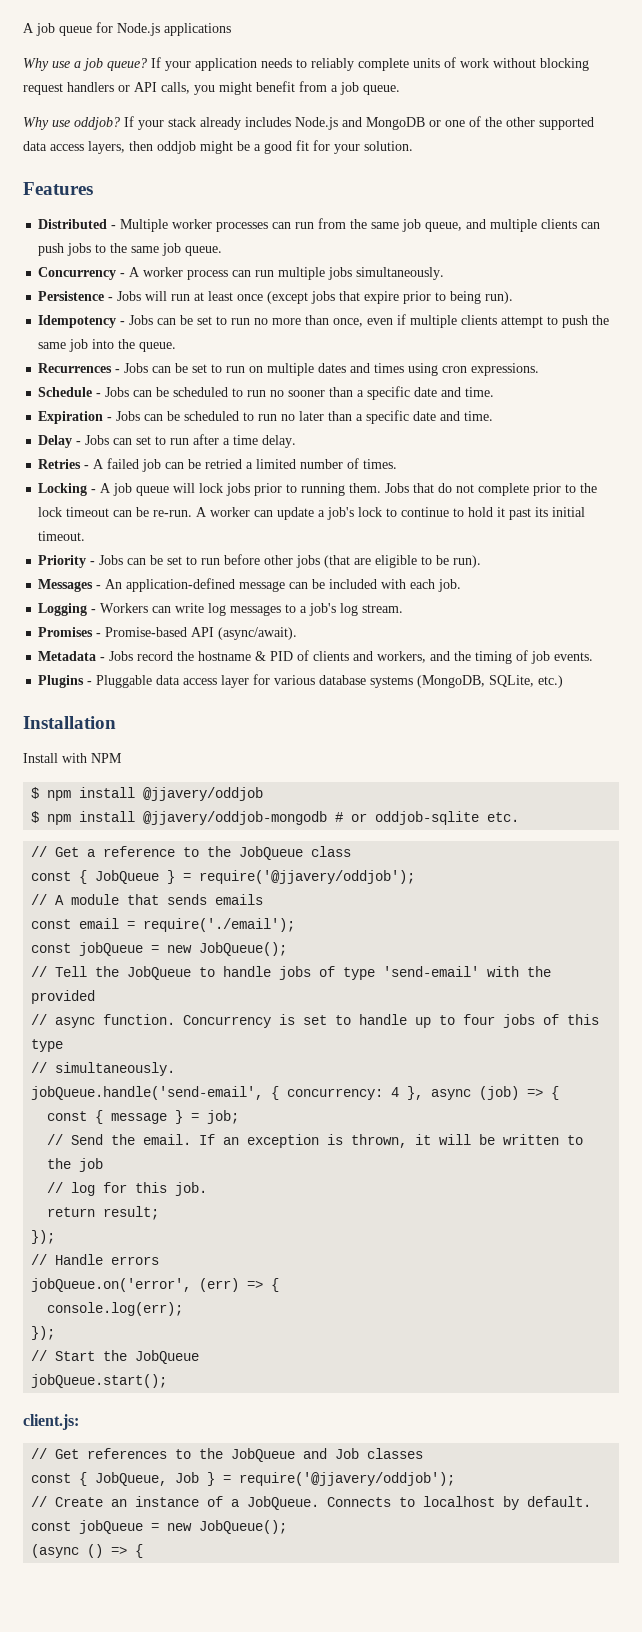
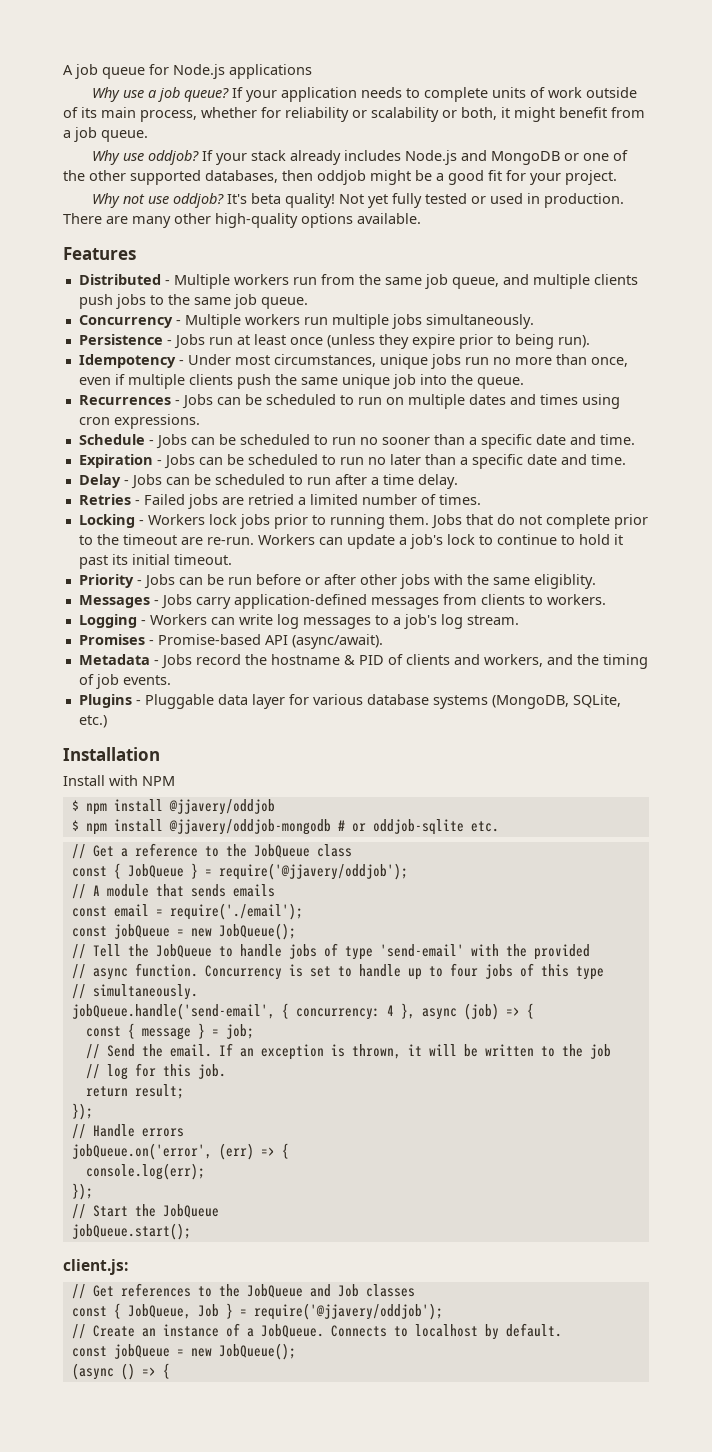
- If your application needs to reliably complete units of work without blocking request handlers or API calls, you might benefit from a job queue.
+ If your application needs to complete units of work outside of its main process, whether for reliability or scalability or both, it might benefit from a job queue.
- If your stack already includes Node.js and MongoDB or one of the other supported data access layers, then oddjob might be a good fit for your solution.
+ If your stack already includes Node.js and MongoDB or one of the other supported databases, then oddjob might be a good fit for your project.
+ Why not use oddjob? It's beta quality! Not yet fully tested or used in production. There are many other high-quality options available.
- Distributed - Multiple worker processes can run from the same job queue, and multiple clients can push jobs to the same job queue.
+ Distributed - Multiple workers run from the same job queue, and multiple clients push jobs to the same job queue.
- Concurrency - A worker process can run multiple jobs simultaneously.
+ Concurrency - Multiple workers run multiple jobs simultaneously.
- Persistence - Jobs will run at least once (except jobs that expire prior to being run).
+ Persistence - Jobs run at least once (unless they expire prior to being run).
- Idempotency - Jobs can be set to run no more than once, even if multiple clients attempt to push the same job into the queue.
+ Idempotency - Under most circumstances, unique jobs run no more than once, even if multiple clients push the same unique job into the queue.
- Recurrences - Jobs can be set to run on multiple dates and times using cron expressions.
+ Recurrences - Jobs can be scheduled to run on multiple dates and times using cron expressions.
- Delay - Jobs can set to run after a time delay.
+ Delay - Jobs can be scheduled to run after a time delay.
- Retries - A failed job can be retried a limited number of times.
+ Retries - Failed jobs are retried a limited number of times.
- Locking - A job queue will lock jobs prior to running them.
+ Locking - Workers lock jobs prior to running them.
- Jobs that do not complete prior to the lock timeout can be re-run. A worker can update a job's lock to continue to hold it past its initial timeout.
+ Jobs that do not complete prior to the timeout are re-run. Workers can update a job's lock to continue to hold it past its initial timeout.
- Priority - Jobs can be set to run before other jobs (that are eligible to be run).
- Messages - An application-defined message can be included with each job.
+ Priority - Jobs can be run before or after other jobs with the same eligiblity.
+ Messages - Jobs carry application-defined messages from clients to workers.
- Plugins - Pluggable data access layer for various database systems (MongoDB, SQLite, etc.)
+ Plugins - Pluggable data layer for various database systems (MongoDB, SQLite, etc.)

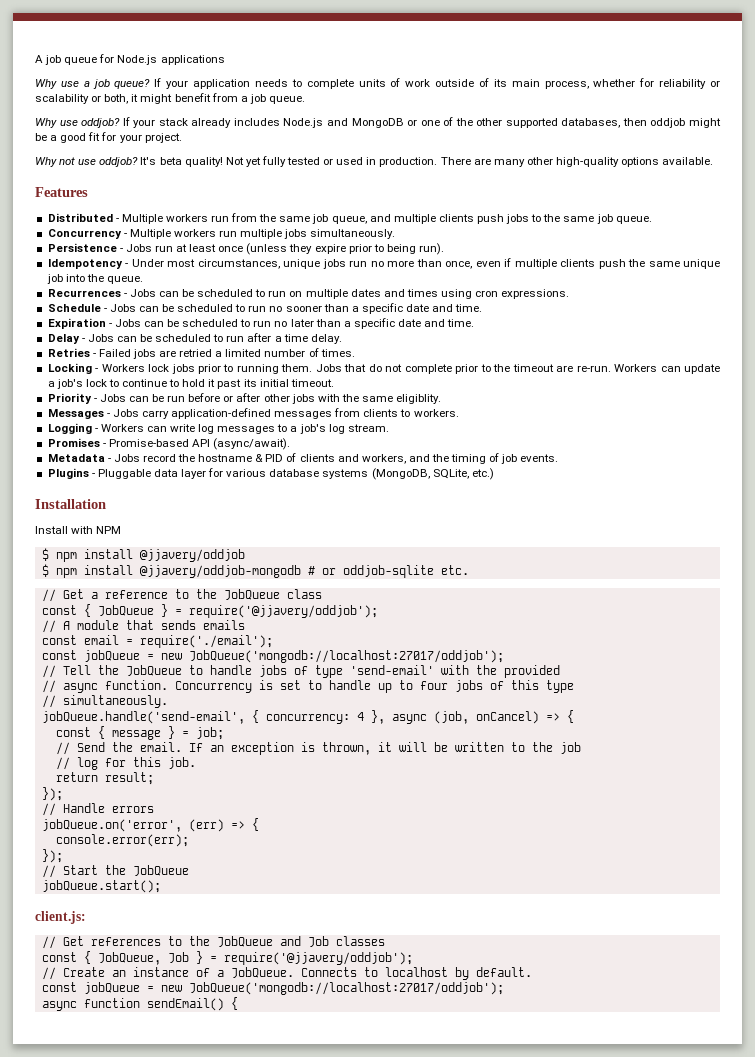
  const email = require('./email');
- const jobQueue = new JobQueue();
+ const jobQueue = new JobQueue('mongodb://localhost:27017/oddjob');
- jobQueue.handle('send-email', { concurrency: 4 }, async (job) => {
+ jobQueue.handle('send-email', { concurrency: 4 }, async (job, onCancel) => {
- console.log(err);
+ console.error(err);
  Connects to localhost by default.
- const jobQueue = new JobQueue();
- (async () => {
+ const jobQueue = new JobQueue('mongodb://localhost:27017/oddjob');
+ async function sendEmail() {

